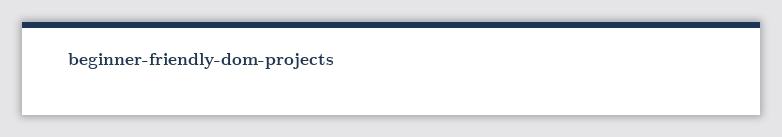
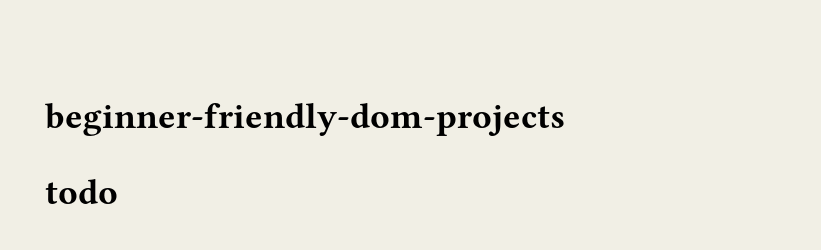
+ todo

